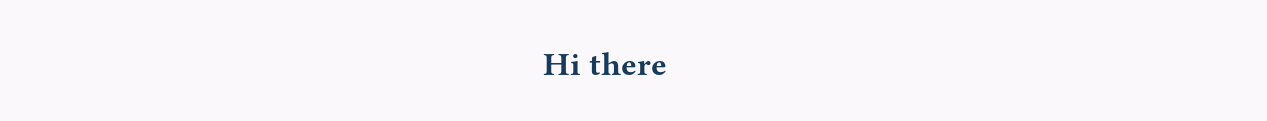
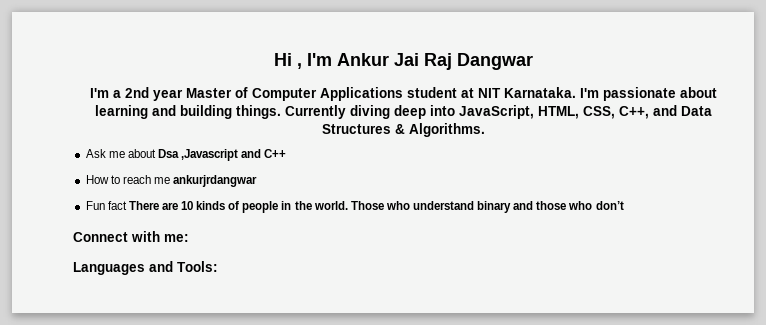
- Hi there
+ Hi , I'm Ankur Jai Raj Dangwar
+ I'm a 2nd year Master of Computer Applications student at NIT Karnataka. I'm passionate about learning and building things. Currently diving deep into JavaScript, HTML, CSS, C++, and Data Structures & Algorithms.
+ Ask me about Dsa ,Javascript and C++
+ How to reach me ankurjrdangwar
+ Fun fact There are 10 kinds of people in the world. Those who understand binary and those who don’t
+ Connect with me:
+ Languages and Tools:

